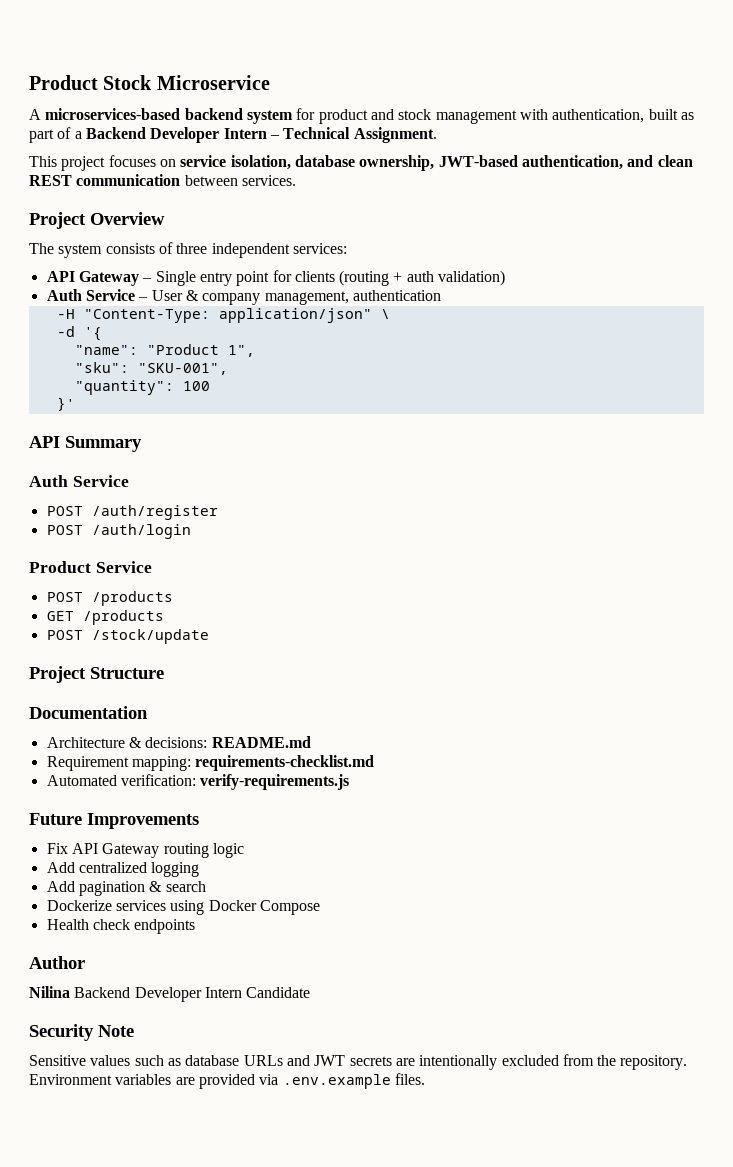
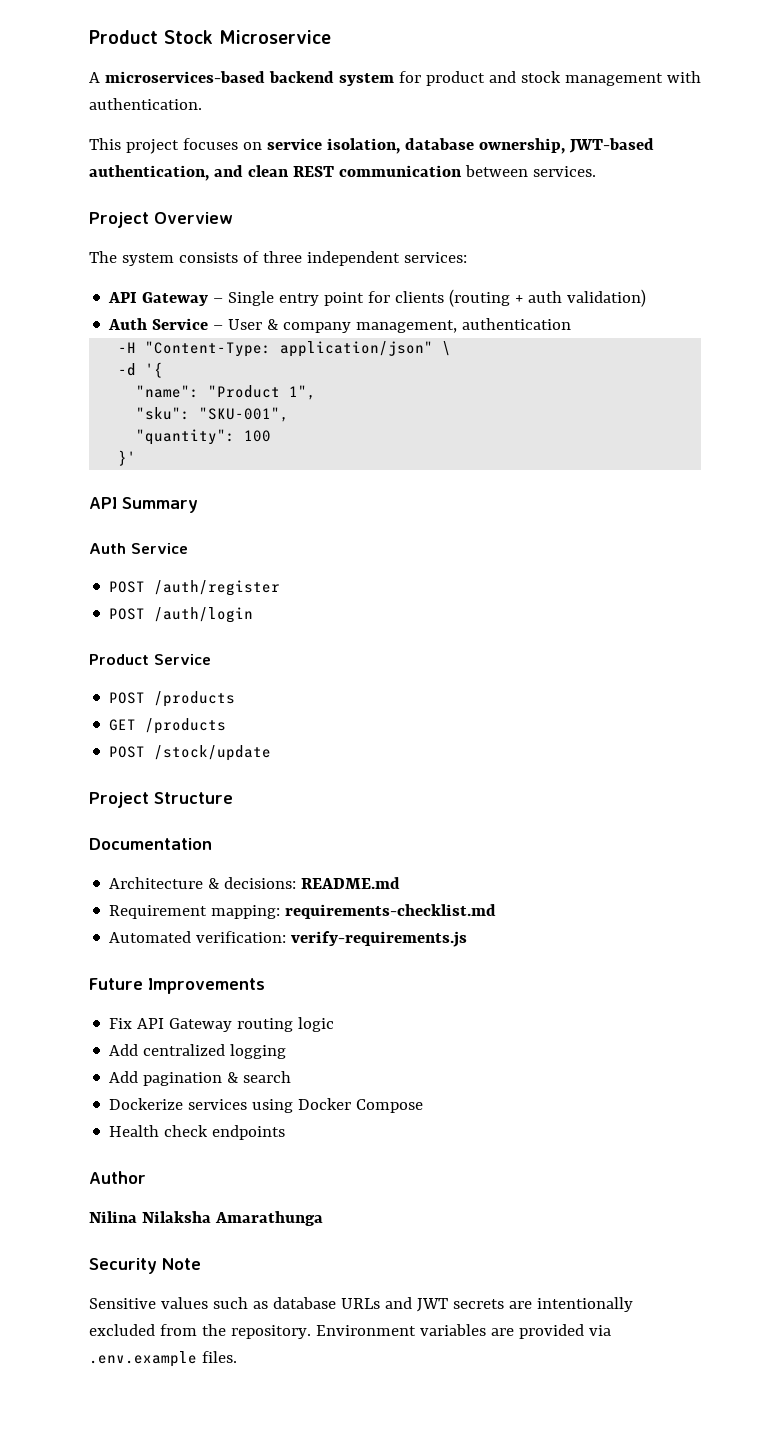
- A microservices-based backend system for product and stock management with authentication, built as part of a Backend Developer Intern – Technical Assignment.
+ A microservices-based backend system for product and stock management with authentication.
- Nilina Backend Developer Intern Candidate
+ Nilina Nilaksha Amarathunga

